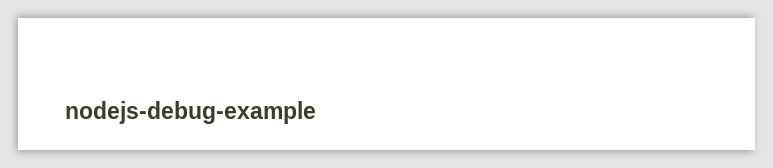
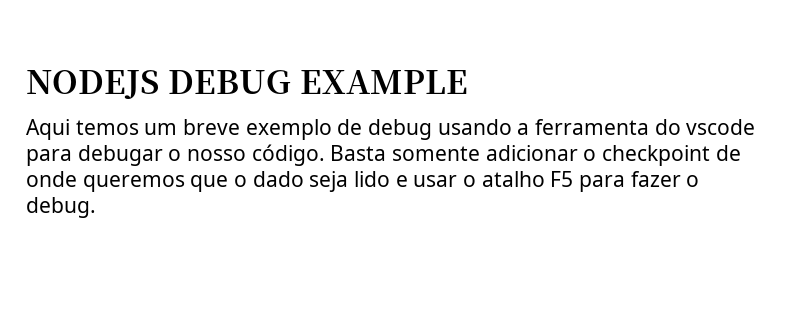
- nodejs-debug-example
+ NODEJS DEBUG EXAMPLE
+ Aqui temos um breve exemplo de debug usando a ferramenta do vscode para debugar o nosso código. Basta somente adicionar o checkpoint de onde queremos que o dado seja lido e usar o atalho F5 para fazer o debug.

